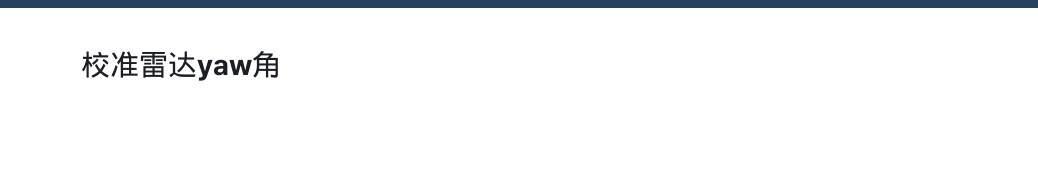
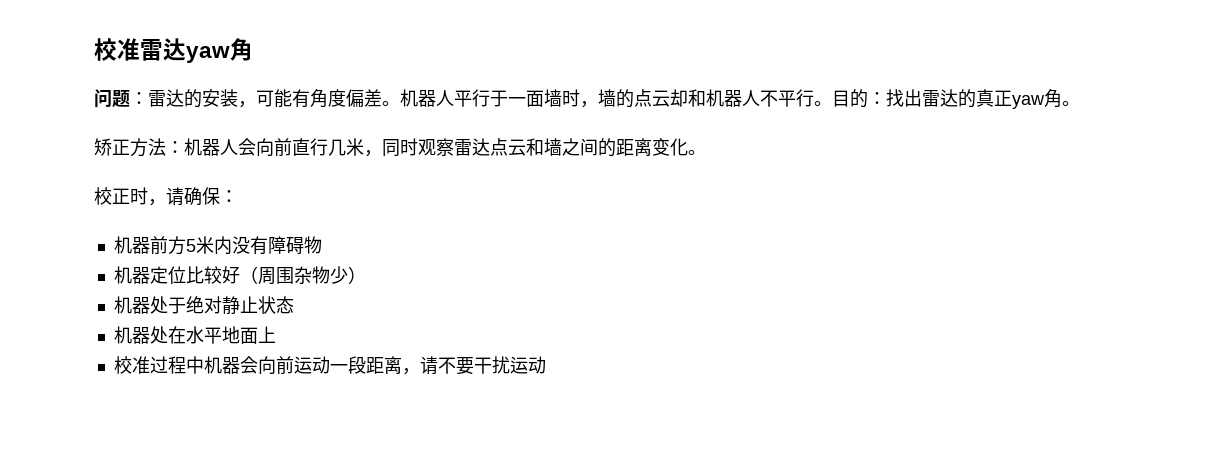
+ 问题：雷达的安装，可能有角度偏差。机器人平行于一面墙时，墙的点云却和机器人不平行。目的：找出雷达的真正yaw角。
+ 矫正方法：机器人会向前直行几米，同时观察雷达点云和墙之间的距离变化。
+ 校正时，请确保：
+ 机器前方5米内没有障碍物
+ 机器定位比较好（周围杂物少）
+ 机器处于绝对静止状态
+ 机器处在水平地面上
+ 校准过程中机器会向前运动一段距离，请不要干扰运动

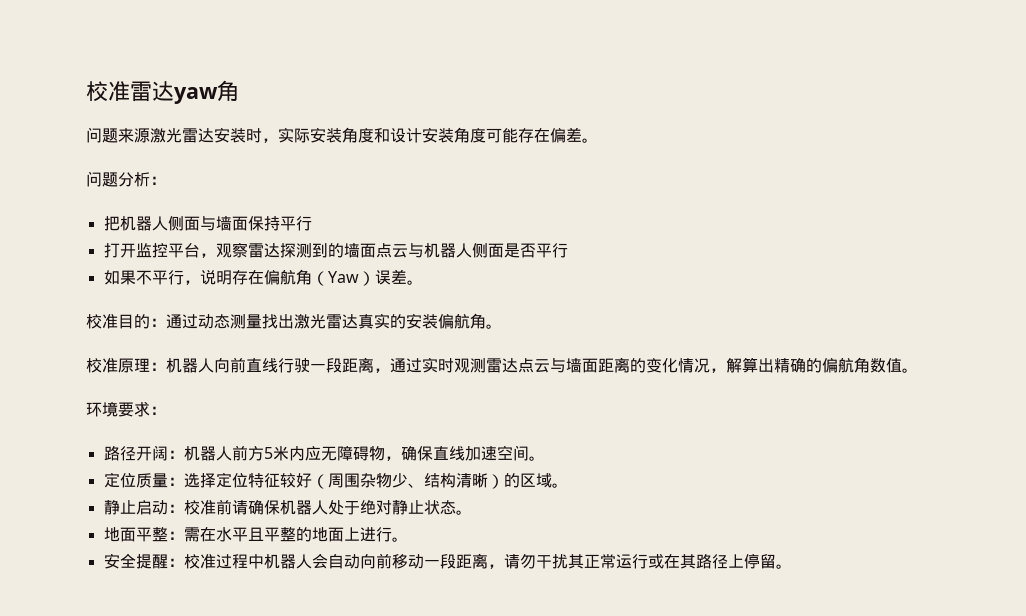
- 问题：雷达的安装，可能有角度偏差。机器人平行于一面墙时，墙的点云却和机器人不平行。目的：找出雷达的真正yaw角。
- 矫正方法：机器人会向前直行几米，同时观察雷达点云和墙之间的距离变化。
- 校正时，请确保：
- 机器前方5米内没有障碍物
- 机器定位比较好（周围杂物少）
- 机器处于绝对静止状态
- 机器处在水平地面上
- 校准过程中机器会向前运动一段距离，请不要干扰运动
+ 问题来源激光雷达安装时，实际安装角度和设计安装角度可能存在偏差。
+ 问题分析：
+ 把机器人侧面与墙面保持平行
+ 打开监控平台，观察雷达探测到的墙面点云与机器人侧面是否平行
+ 如果不平行，说明存在偏航角（Yaw）误差。
+ 校准目的：通过动态测量找出激光雷达真实的安装偏航角。
+ 校准原理：机器人向前直线行驶一段距离，通过实时观测雷达点云与墙面距离的变化情况，解算出精确的偏航角数值。
+ 环境要求：
+ 路径开阔：机器人前方5米内应无障碍物，确保直线加速空间。
+ 定位质量：选择定位特征较好（周围杂物少、结构清晰）的区域。
+ 静止启动：校准前请确保机器人处于绝对静止状态。
+ 地面平整：需在水平且平整的地面上进行。
+ 安全提醒：校准过程中机器人会自动向前移动一段距离，请勿干扰其正常运行或在其路径上停留。

